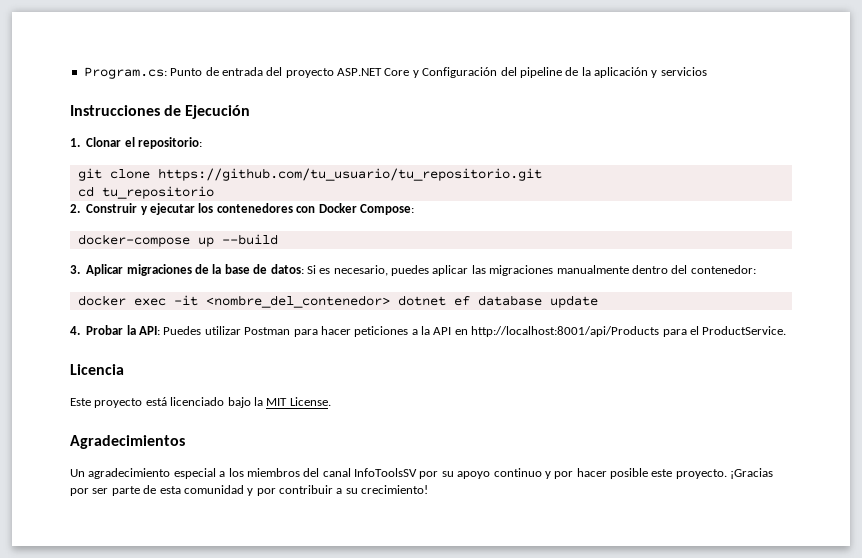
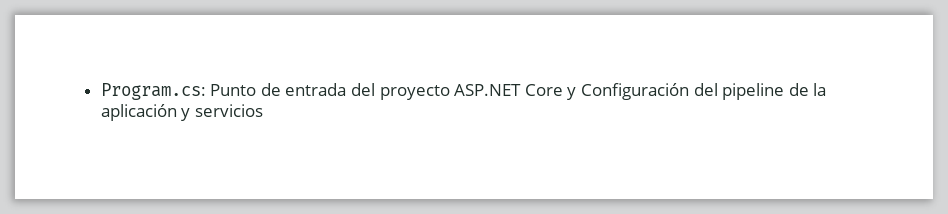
- Instrucciones de Ejecución
- 1. Clonar el repositorio:
- git clone https://github.com/tu_usuario/tu_repositorio.git
- cd tu_repositorio
- 2. Construir y ejecutar los contenedores con Docker Compose:
- docker-compose up --build
- 3. Aplicar migraciones de la base de datos: Si es necesario, puedes aplicar las migraciones manualmente dentro del contenedor:
- docker exec -it <nombre_del_contenedor> dotnet ef database update
- 4. Probar la API: Puedes utilizar Postman para hacer peticiones a la API en http://localhost:8001/api/Products para el ProductService.
- Licencia
- Este proyecto está licenciado bajo la MIT License.
- Agradecimientos
- Un agradecimiento especial a los miembros del canal InfoToolsSV por su apoyo continuo y por hacer posible este proyecto. ¡Gracias por ser parte de esta comunidad y por contribuir a su crecimiento!

